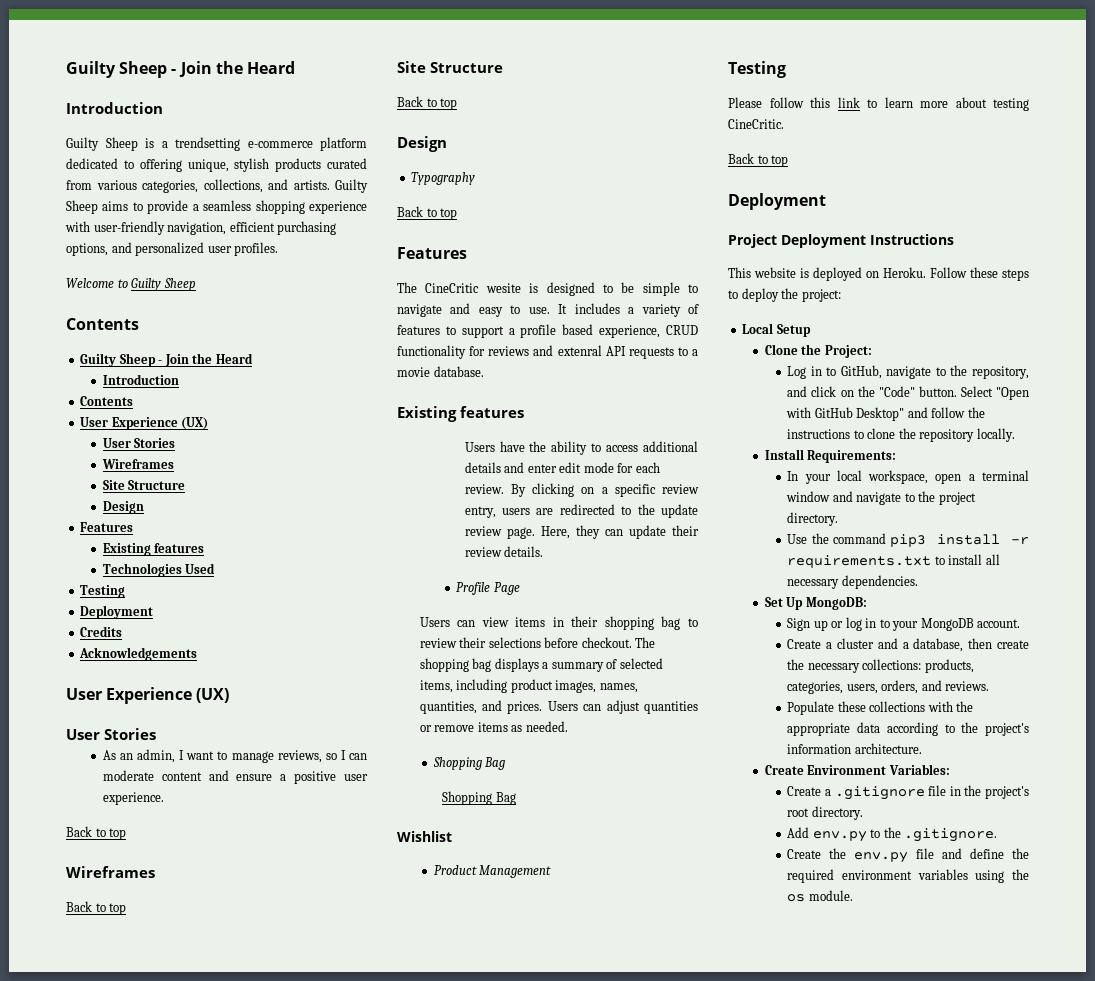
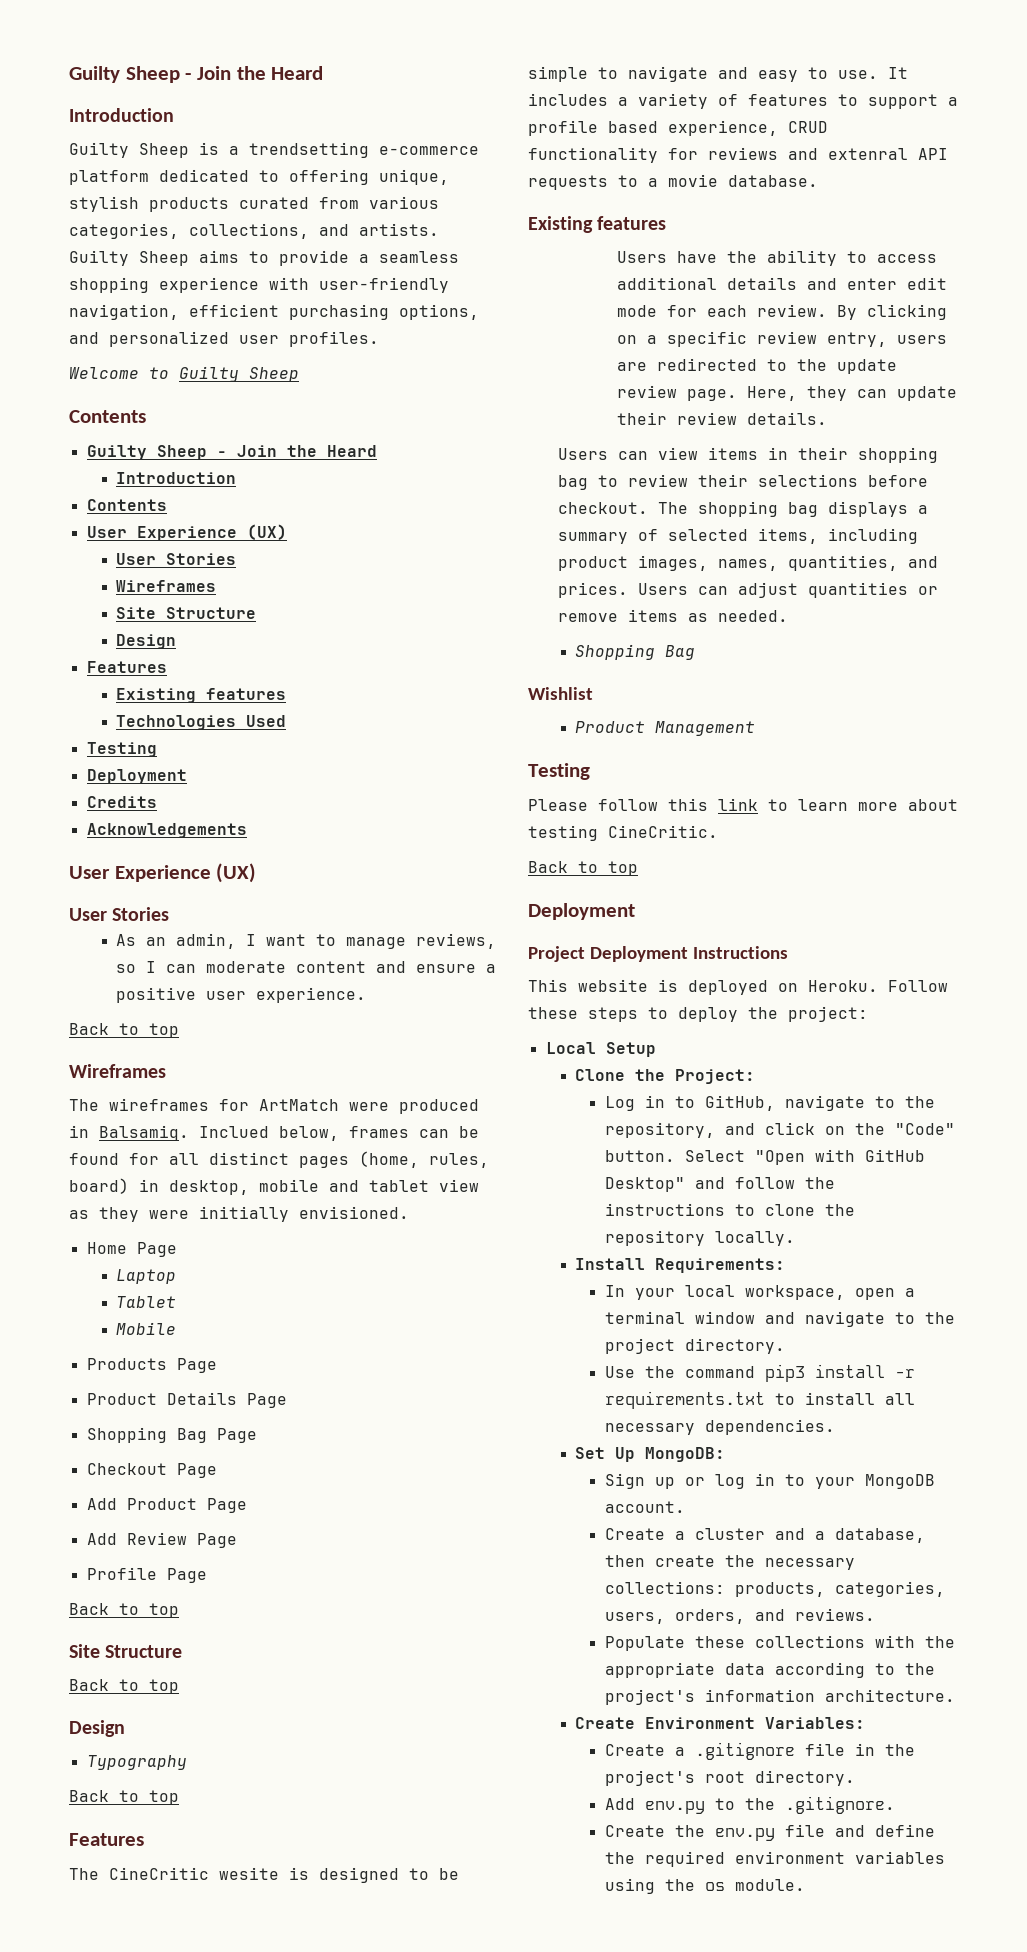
+ The wireframes for ArtMatch were produced in Balsamiq. Inclued below, frames can be found for all distinct pages (home, rules, board) in desktop, mobile and tablet view as they were initially envisioned.
+ Home Page
+ Laptop
+ Tablet
+ Mobile
+ Products Page
+ Product Details Page
+ Shopping Bag Page
+ Checkout Page
+ Add Product Page
+ Add Review Page
+ Profile Page
- Profile Page
  Users can adjust quantities or remove items as needed.
- Shopping Bag

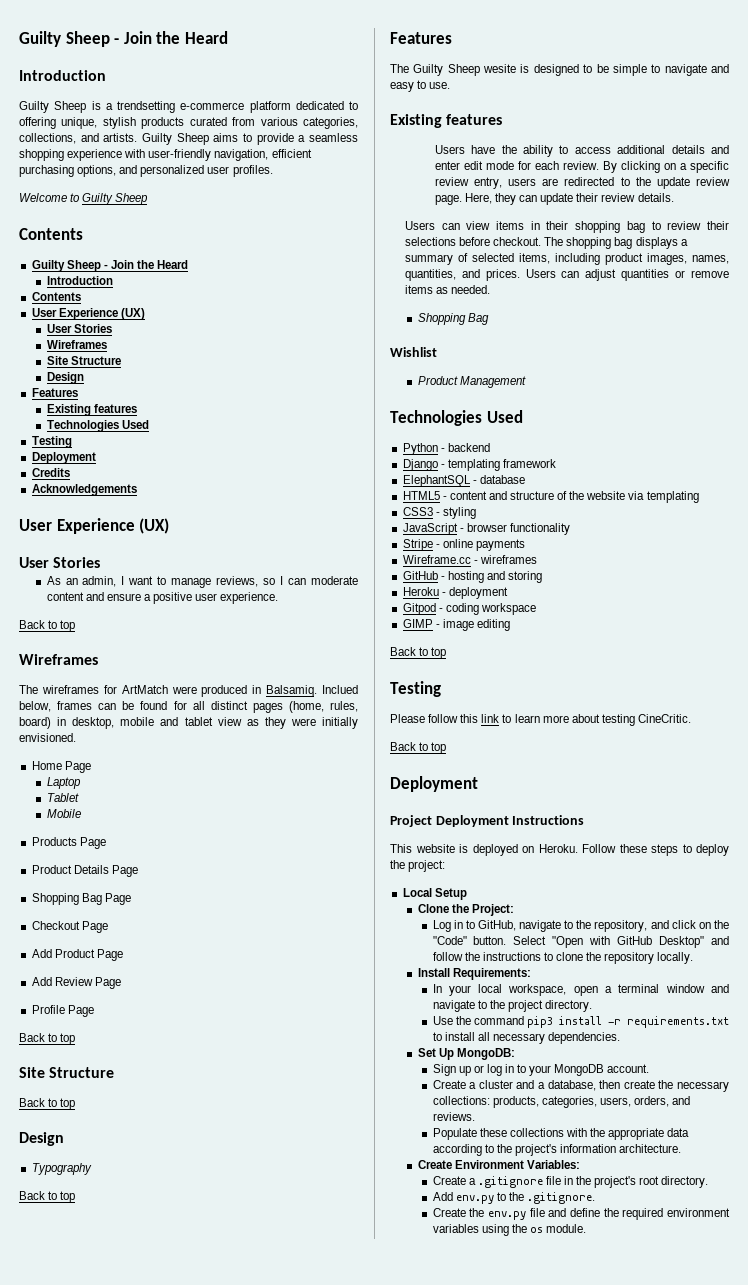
- The CineCritic wesite is designed to be simple to navigate and easy to use. It includes a variety of features to support a profile based experience, CRUD functionality for reviews and extenral API requests to a movie database.
+ The Guilty Sheep wesite is designed to be simple to navigate and easy to use.
  Product Management
+ Technologies Used
+ Python - backend
+ Django - templating framework
+ ElephantSQL - database
+ HTML5 - content and structure of the website via templating
+ CSS3 - styling
+ JavaScript - browser functionality
+ Stripe - online payments
+ Wireframe.cc - wireframes
+ GitHub - hosting and storing
+ Heroku - deployment
+ Gitpod - coding workspace
+ GIMP - image editing
+ Back to top

